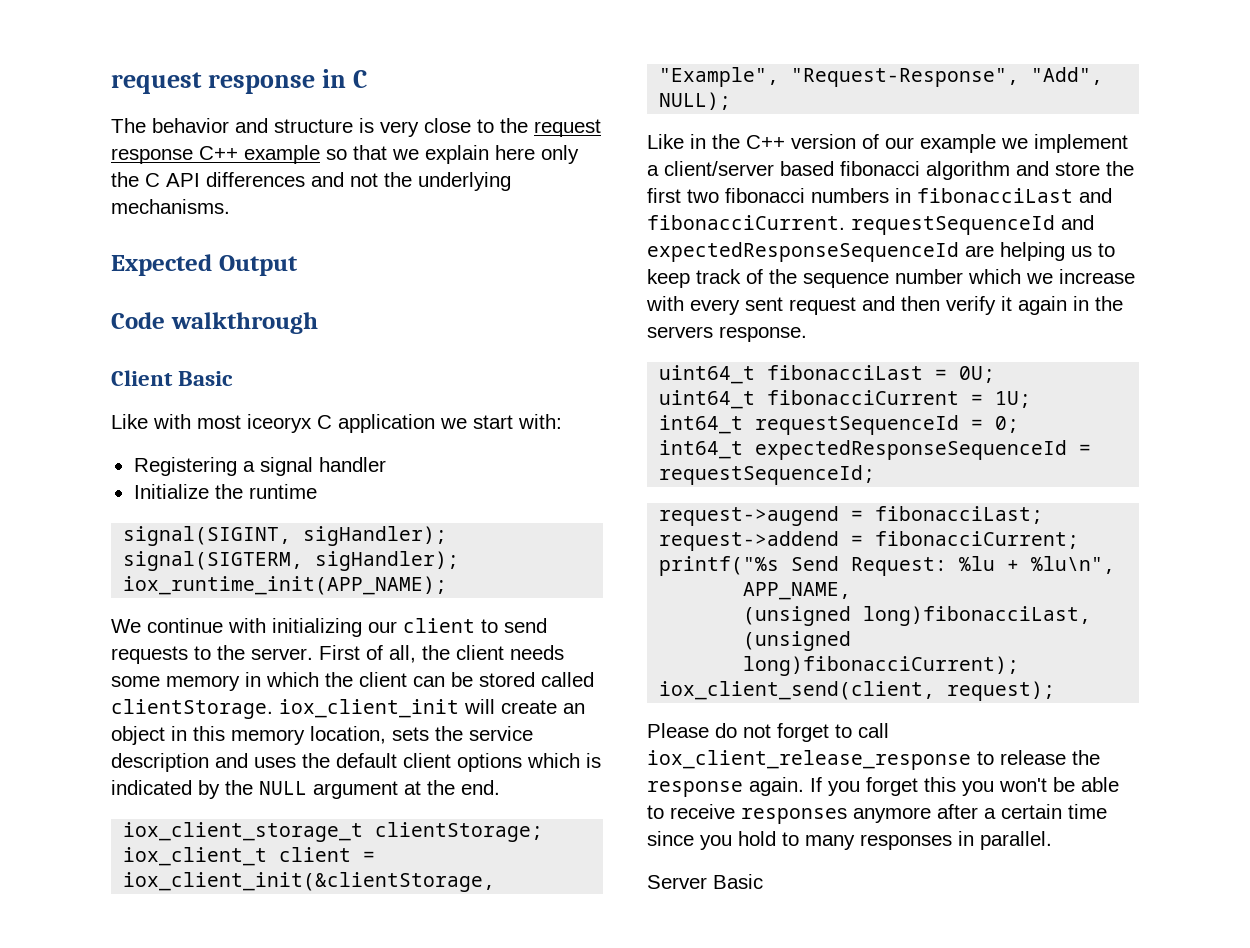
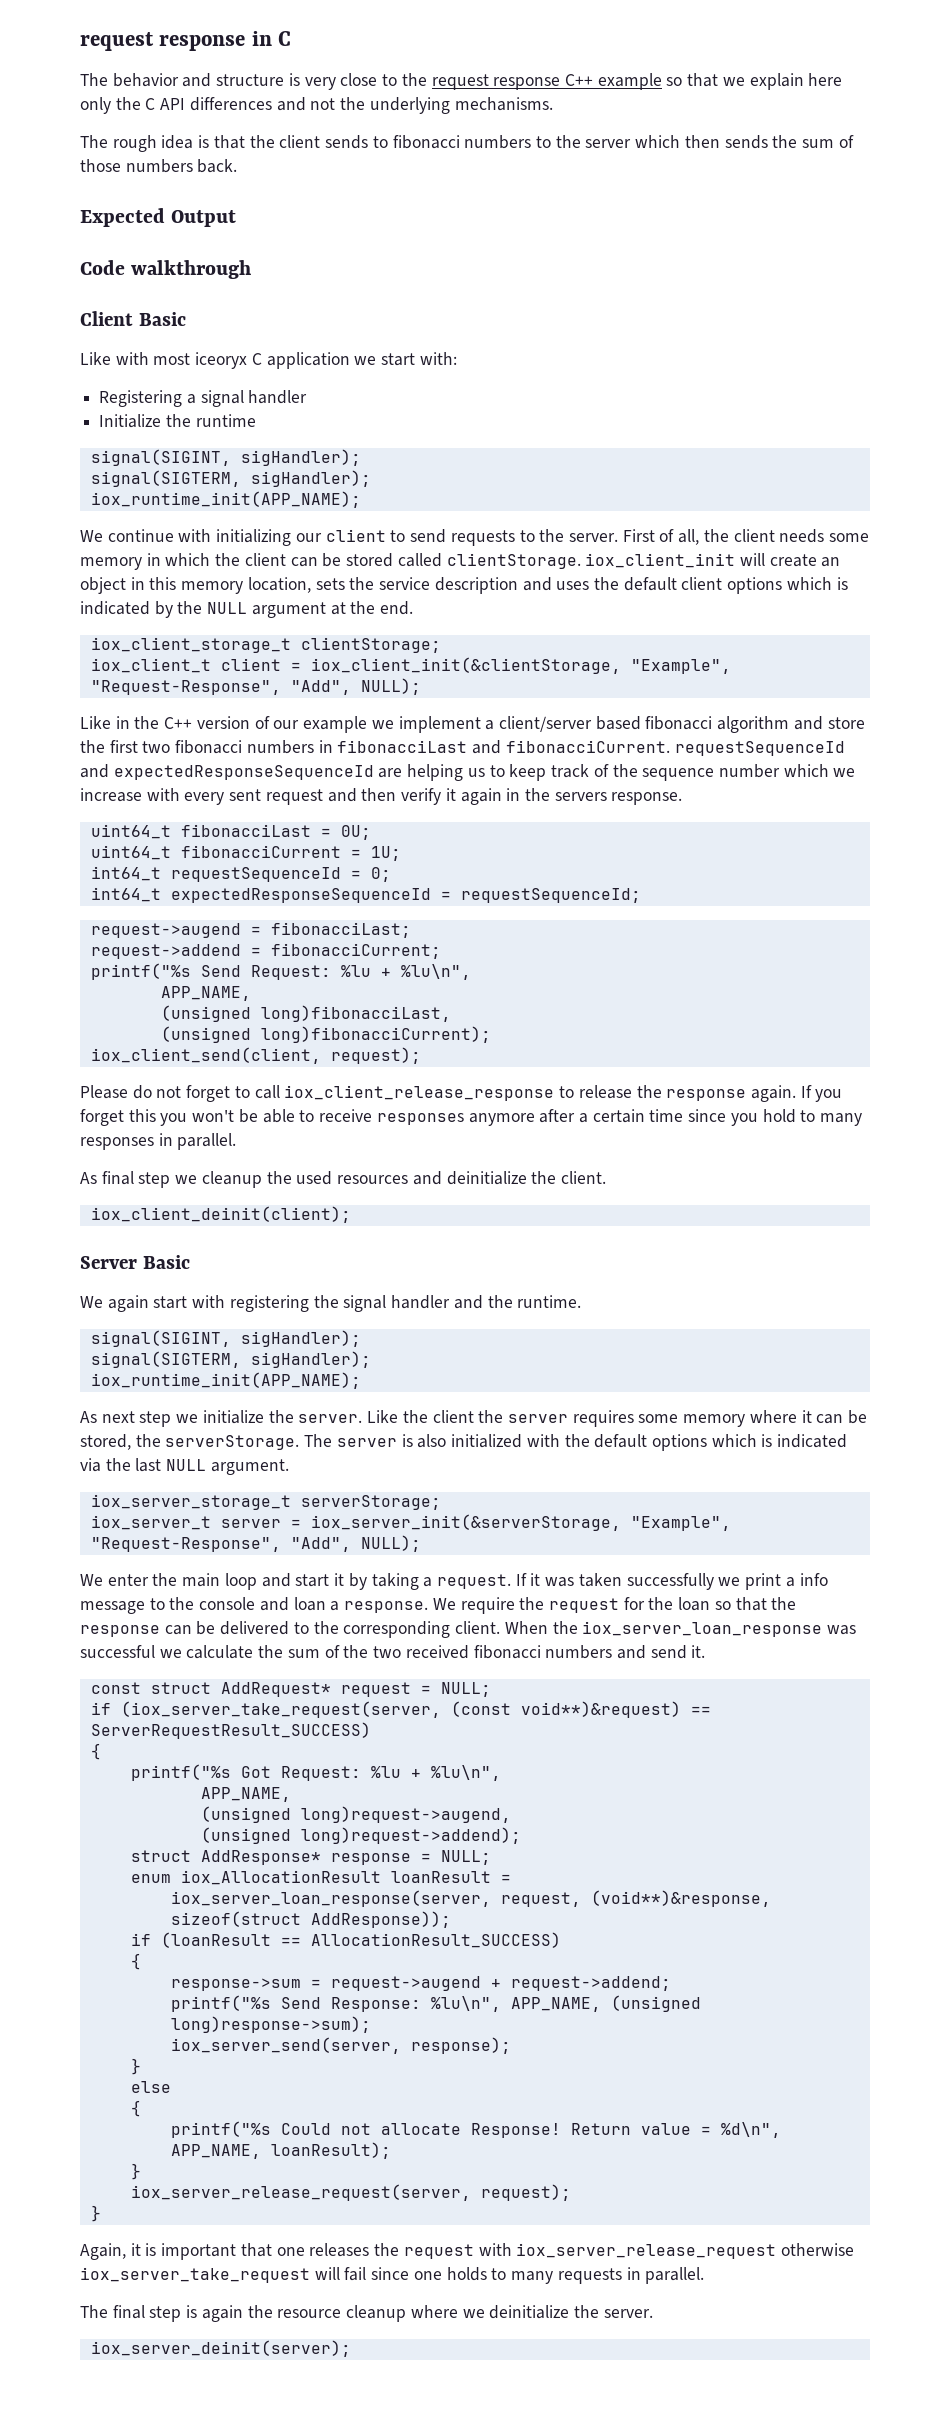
+ The rough idea is that the client sends to fibonacci numbers to the server which then sends the sum of those numbers back.
+ As final step we cleanup the used resources and deinitialize the client.
+ iox_client_deinit(client);
  Server Basic
+ We again start with registering the signal handler and the runtime.
+ signal(SIGINT, sigHandler);
+ signal(SIGTERM, sigHandler);
+ iox_runtime_init(APP_NAME);
+ As next step we initialize the server. Like the client the server requires some memory where it can be stored, the serverStorage. The server is also initialized with the default options which is indicated via the last NULL argument.
+ iox_server_storage_t serverStorage;
+ iox_server_t server = iox_server_init(&serverStorage, "Example", "Request-Response", "Add", NULL);
+ We enter the main loop and start it by taking a request. If it was taken successfully we print a info message to the console and loan a response. We require the request for the loan so that the response can be delivered to the corresponding client. When the iox_server_loan_response was successful we calculate the sum of the two received fibonacci numbers and send it.
+ const struct AddRequest* request = NULL;
+ if (iox_server_take_request(server, (const void**)&request) == ServerRequestResult_SUCCESS)
+ {
+ printf("%s Got Request: %lu + %lu\n",
+ APP_NAME,
+ (unsigned long)request->augend,
+ (unsigned long)request->addend);
+ struct AddResponse* response = NULL;
+ enum iox_AllocationResult loanResult =
+ iox_server_loan_response(server, request, (void**)&response, sizeof(struct AddResponse));
+ if (loanResult == AllocationResult_SUCCESS)
+ {
+ response->sum = request->augend + request->addend;
+ printf("%s Send Response: %lu\n", APP_NAME, (unsigned long)response->sum);
+ iox_server_send(server, response);
+ }
+ else
+ {
+ printf("%s Could not allocate Response! Return value = %d\n", APP_NAME, loanResult);
+ }
+ iox_server_release_request(server, request);
+ }
+ Again, it is important that one releases the request with iox_server_release_request otherwise iox_server_take_request will fail since one holds to many requests in parallel.
+ The final step is again the resource cleanup where we deinitialize the server.
+ iox_server_deinit(server);

